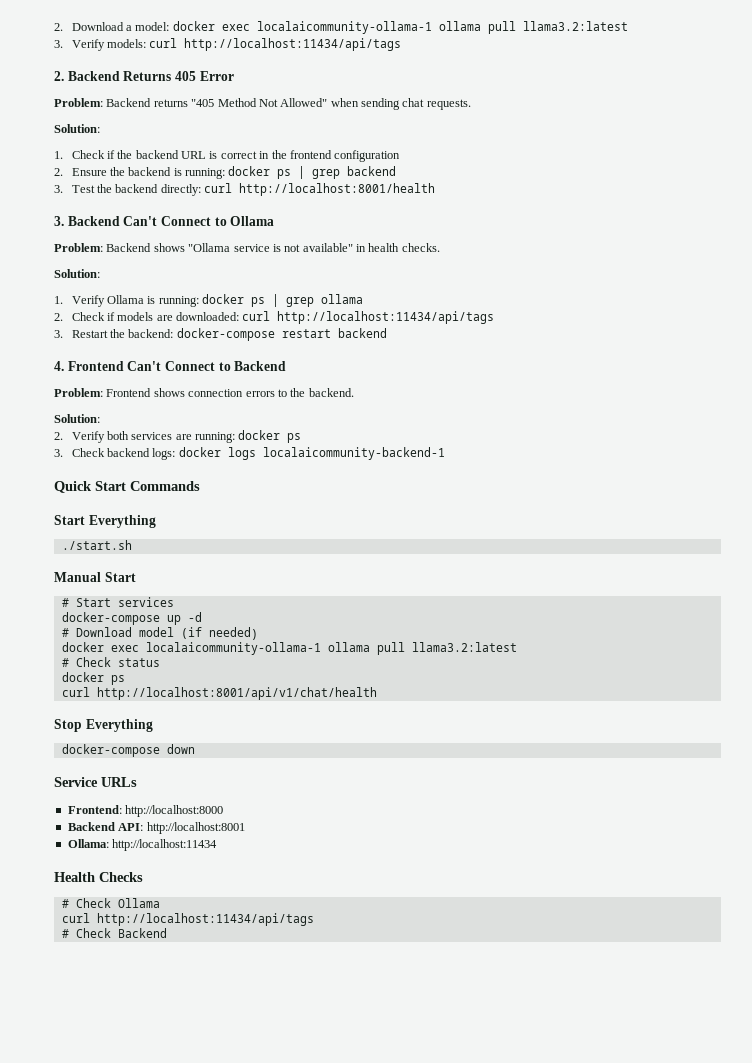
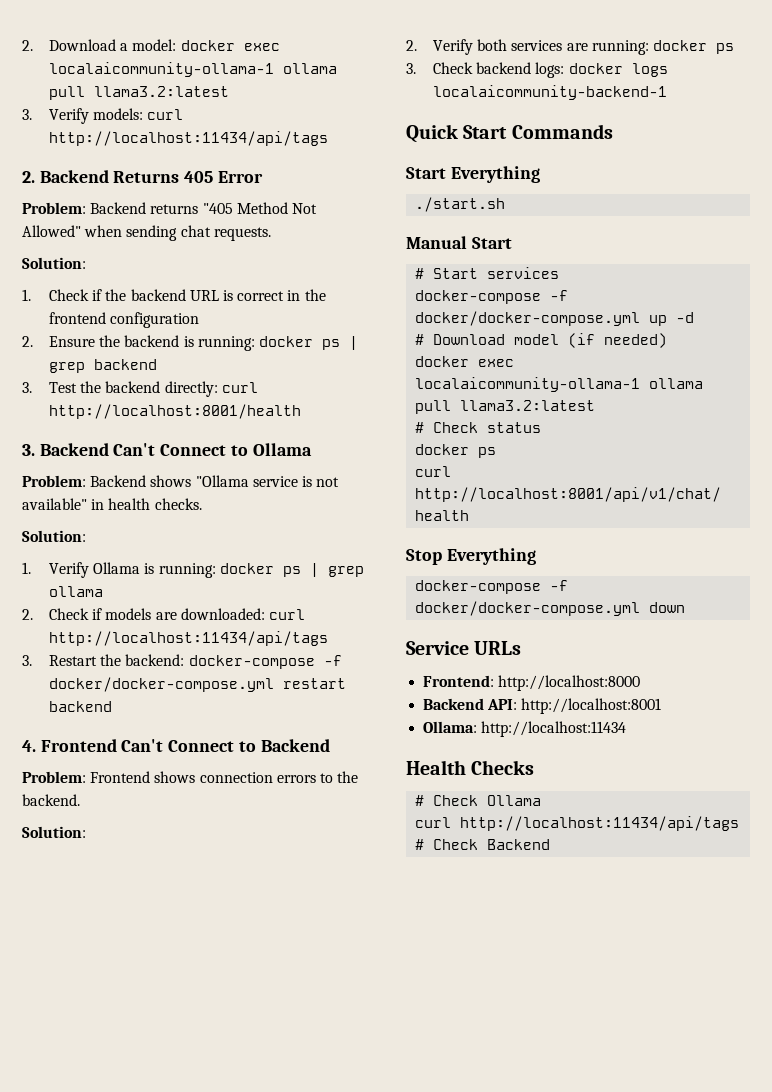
- 3. Restart the backend: docker-compose restart backend
+ 3. Restart the backend: docker-compose -f docker/docker-compose.yml restart backend
- docker-compose up -d
+ docker-compose -f docker/docker-compose.yml up -d
- docker-compose down
+ docker-compose -f docker/docker-compose.yml down

